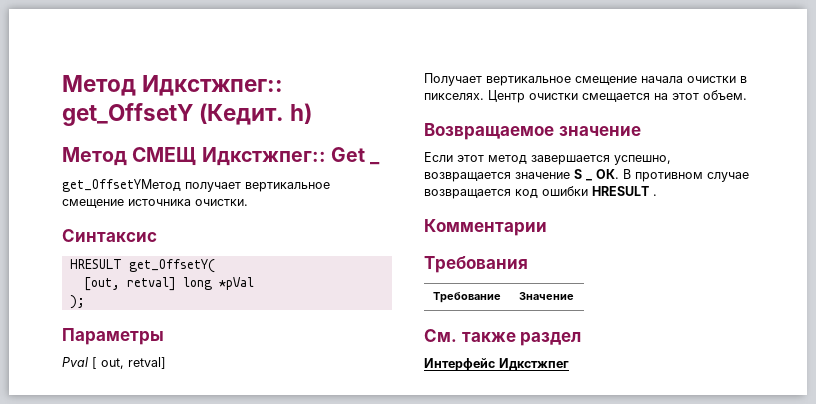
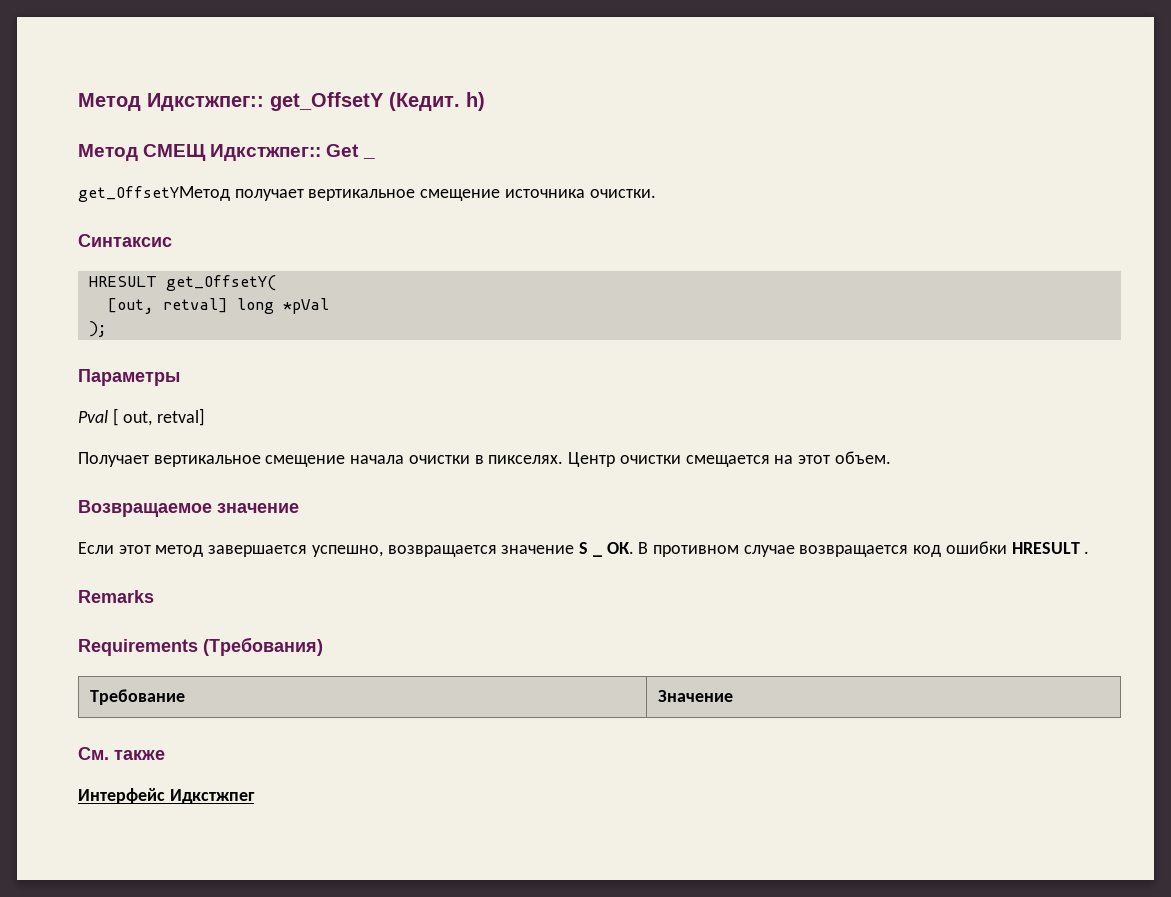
- Комментарии
- Требования
+ Remarks
+ Requirements (Требования)
- См. также раздел
+ См. также

